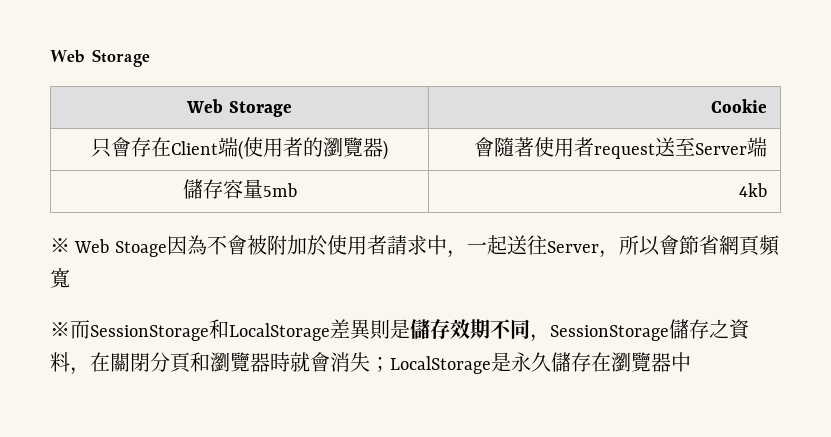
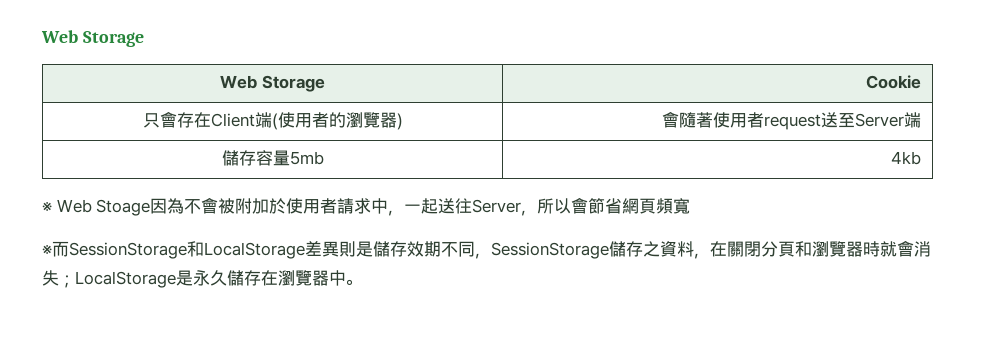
- ※而SessionStorage和LocalStorage差異則是儲存效期不同，SessionStorage儲存之資料，在關閉分頁和瀏覽器時就會消失；LocalStorage是永久儲存在瀏覽器中
+ ※而SessionStorage和LocalStorage差異則是儲存效期不同，SessionStorage儲存之資料，在關閉分頁和瀏覽器時就會消失；LocalStorage是永久儲存在瀏覽器中。

